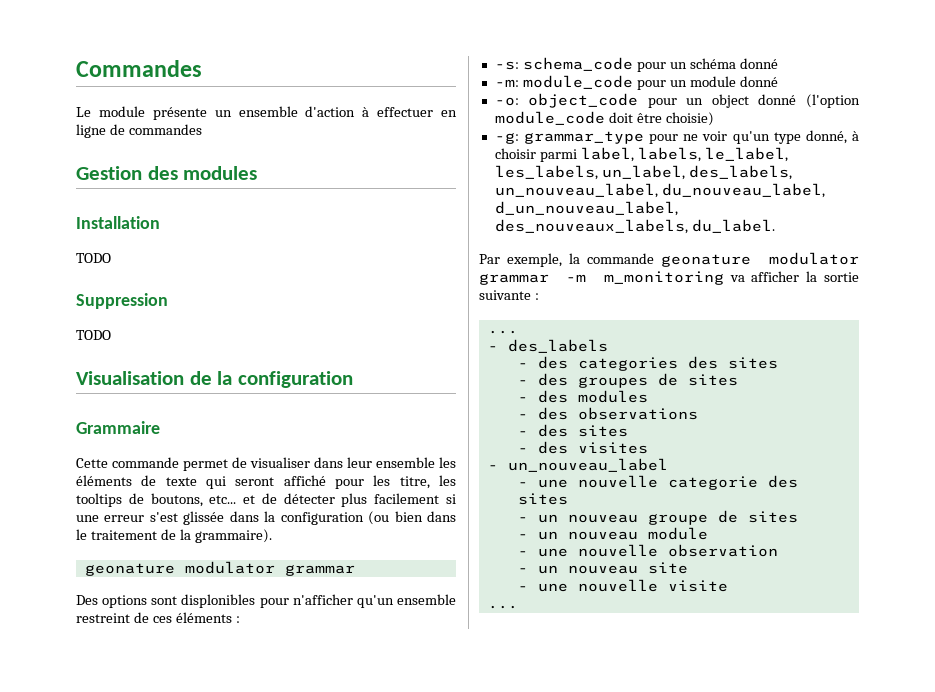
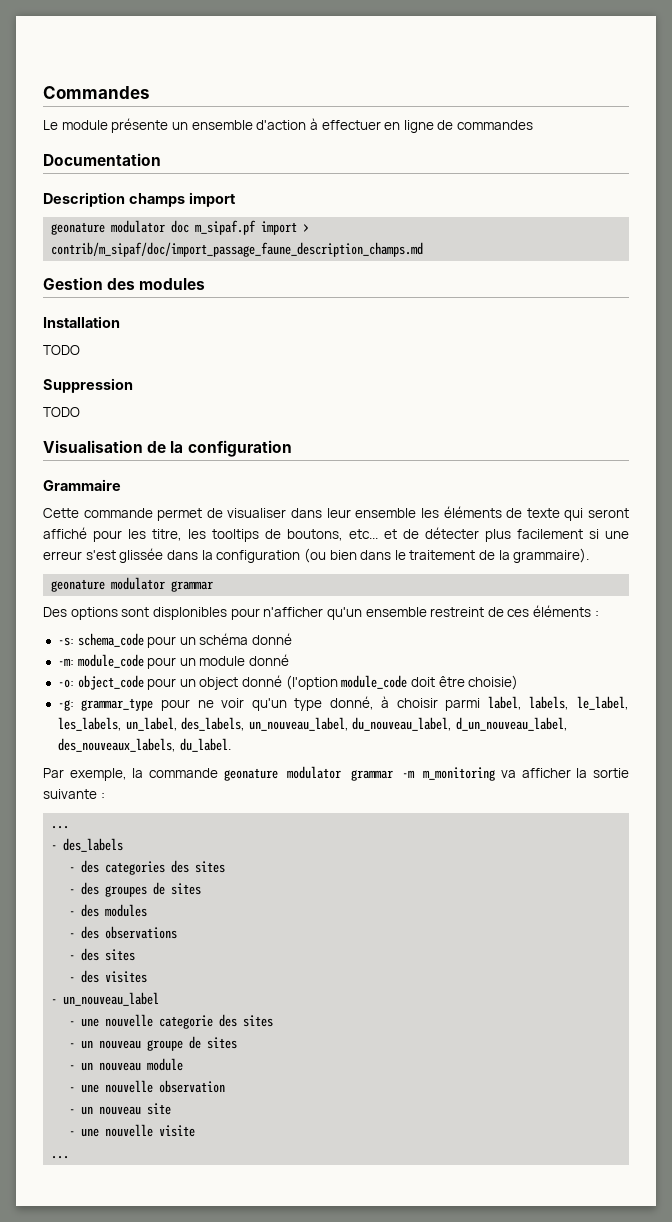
+ Documentation
+ Description champs import
+ geonature modulator doc m_sipaf.pf import > contrib/m_sipaf/doc/import_passage_faune_description_champs.md

